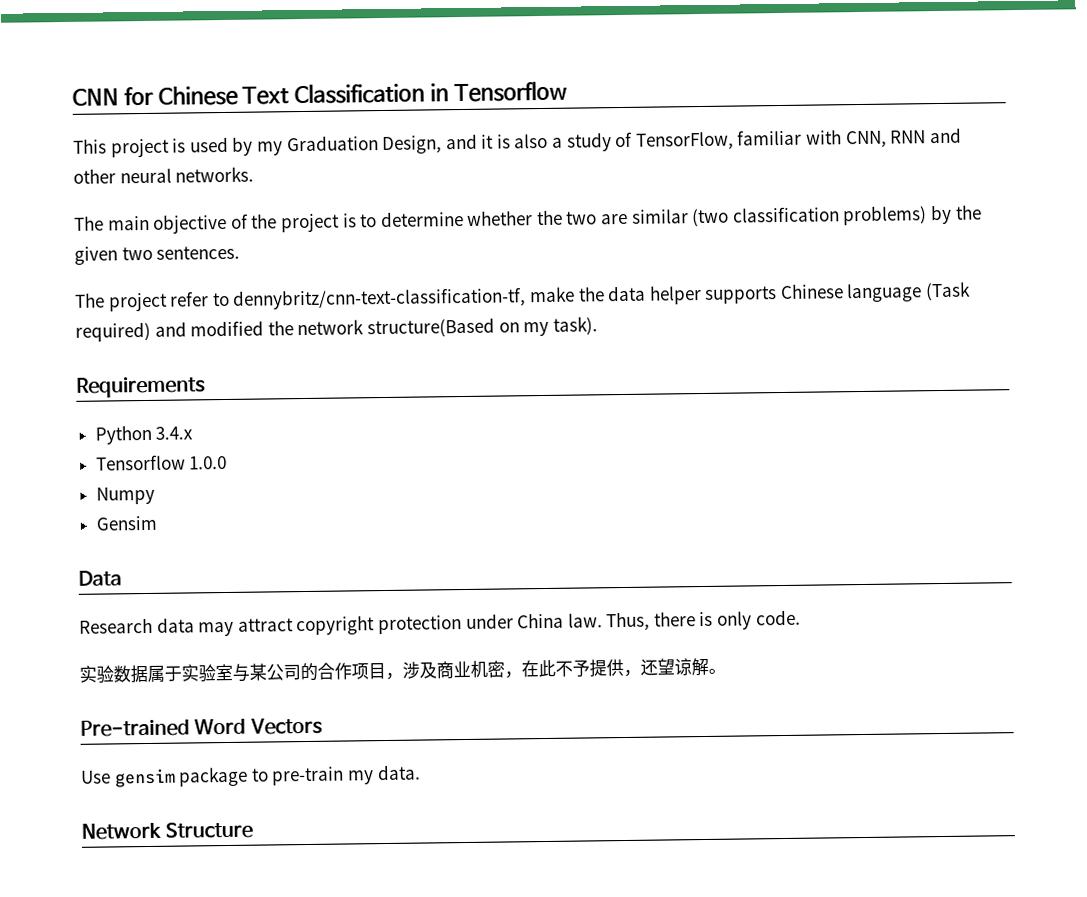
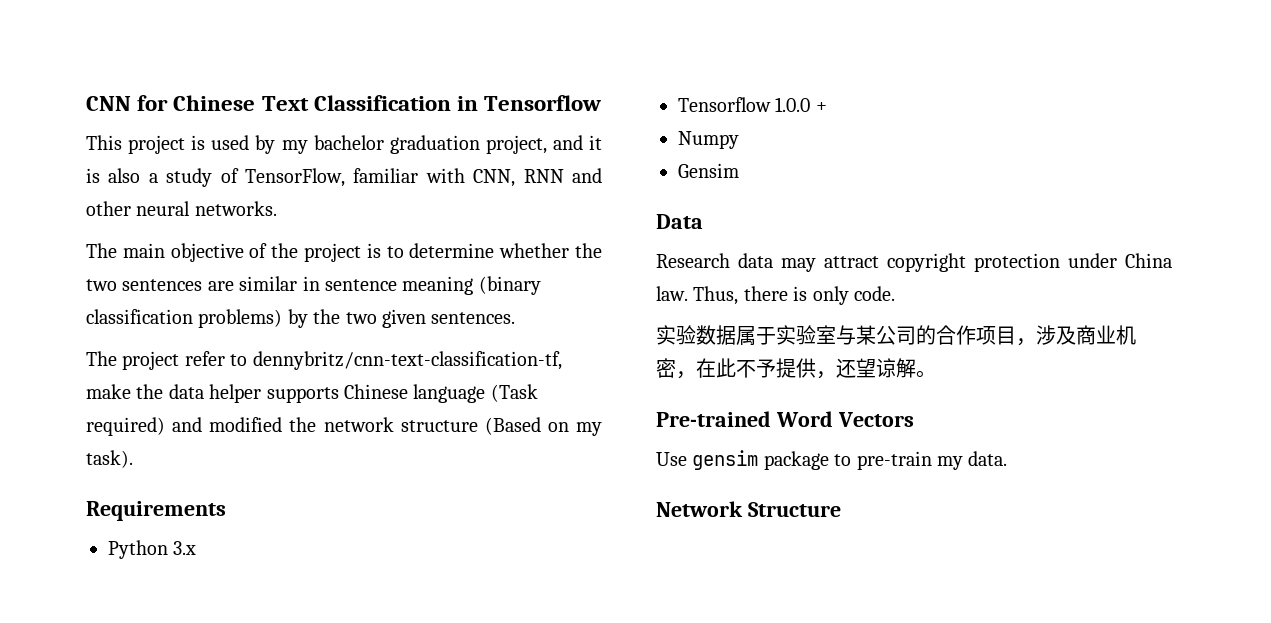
- This project is used by my Graduation Design, and it is also a study of TensorFlow, familiar with CNN, RNN and other neural networks.
+ This project is used by my bachelor graduation project, and it is also a study of TensorFlow, familiar with CNN, RNN and other neural networks.
- The main objective of the project is to determine whether the two are similar (two classification problems) by the given two sentences.
+ The main objective of the project is to determine whether the two sentences are similar in sentence meaning (binary classification problems) by the two given sentences.
- The project refer to dennybritz/cnn-text-classification-tf, make the data helper supports Chinese language (Task required) and modified the network structure(Based on my task).
+ The project refer to dennybritz/cnn-text-classification-tf, make the data helper supports Chinese language (Task required) and modified the network structure (Based on my task).
- Python 3.4.x
+ Python 3.x
- Tensorflow 1.0.0
+ Tensorflow 1.0.0 +

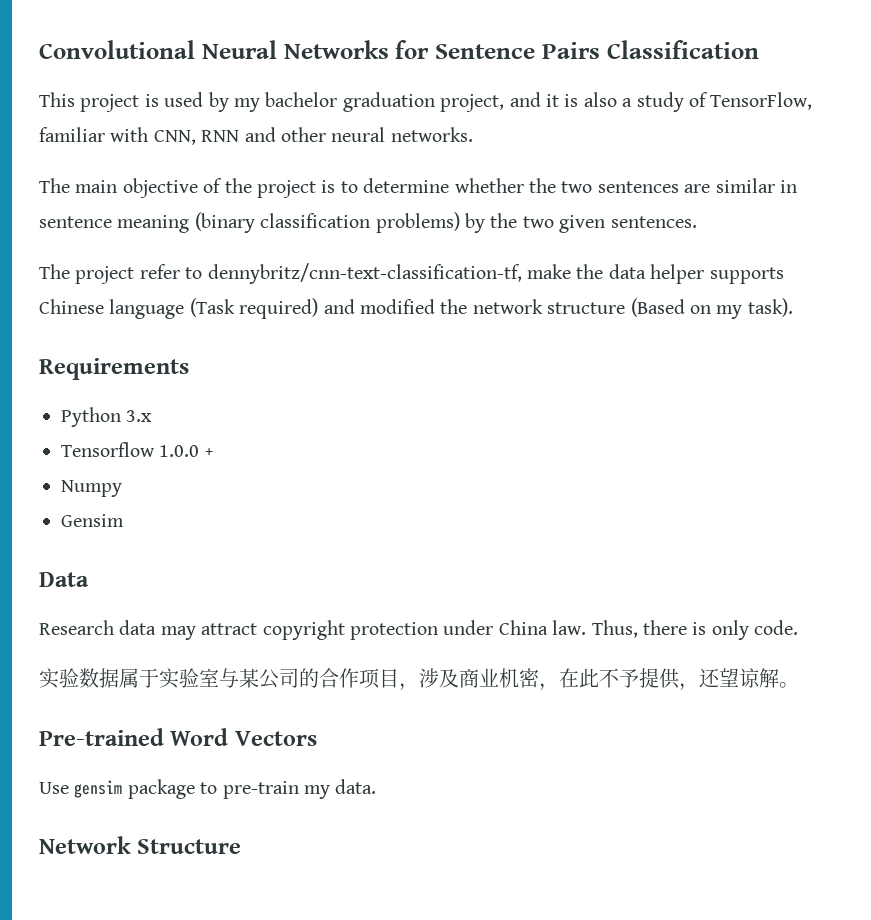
- CNN for Chinese Text Classification in Tensorflow
+ Convolutional Neural Networks for Sentence Pairs Classification

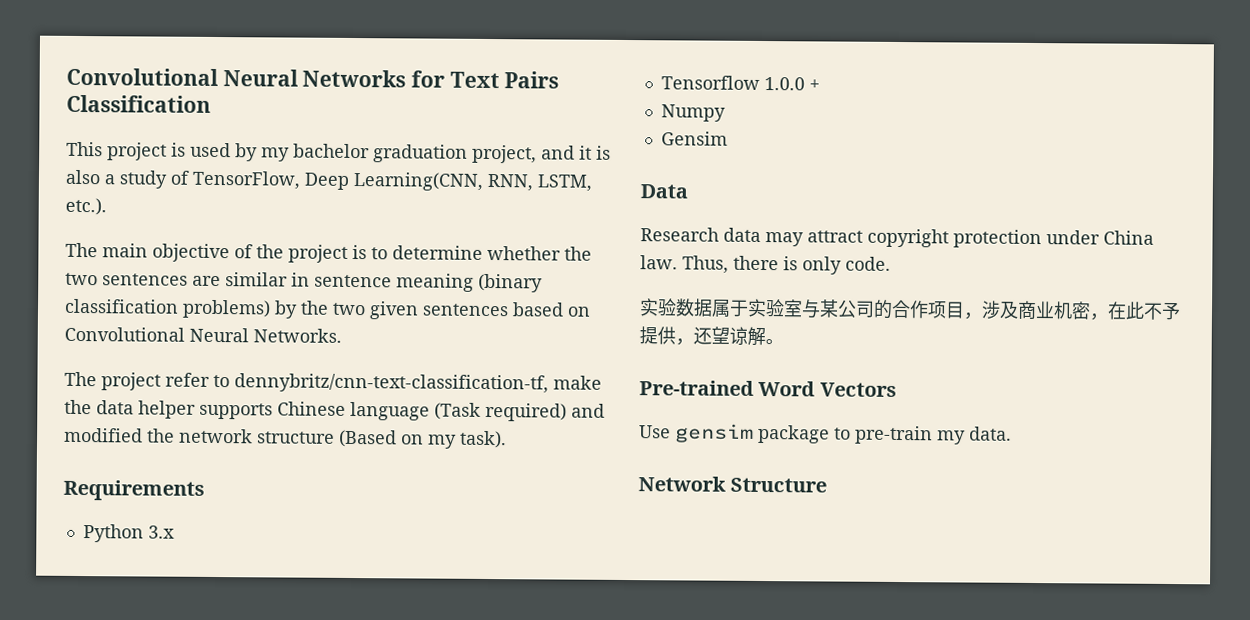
- Convolutional Neural Networks for Sentence Pairs Classification
+ Convolutional Neural Networks for Text Pairs Classification
- This project is used by my bachelor graduation project, and it is also a study of TensorFlow, familiar with CNN, RNN and other neural networks.
+ This project is used by my bachelor graduation project, and it is also a study of TensorFlow, Deep Learning(CNN, RNN, LSTM, etc.).
- The main objective of the project is to determine whether the two sentences are similar in sentence meaning (binary classification problems) by the two given sentences.
+ The main objective of the project is to determine whether the two sentences are similar in sentence meaning (binary classification problems) by the two given sentences based on Convolutional Neural Networks.

